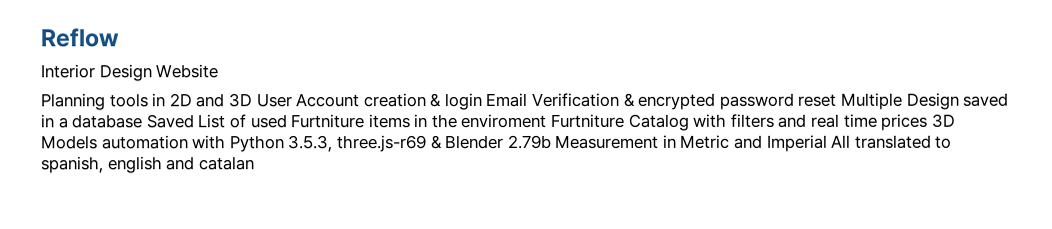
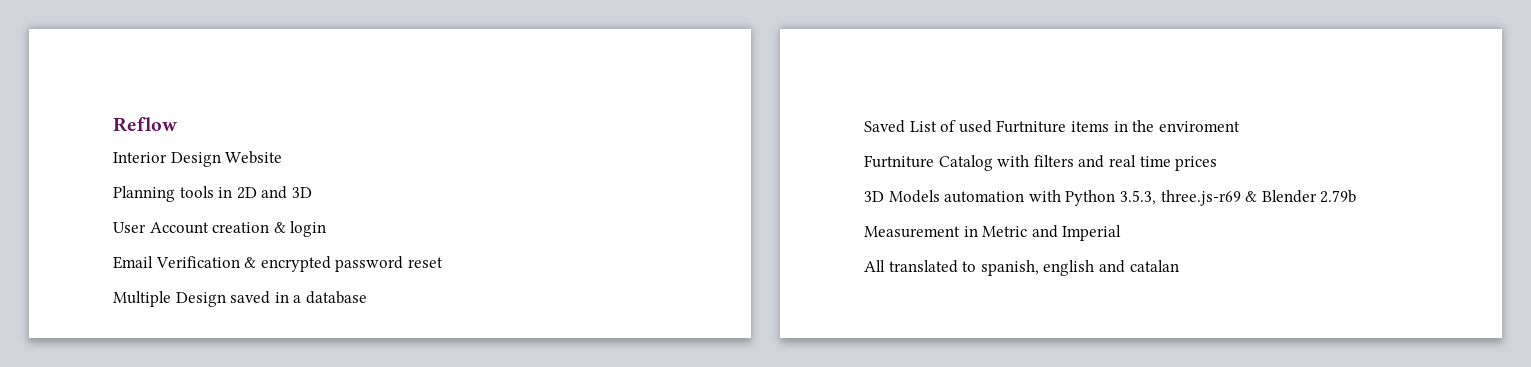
- Planning tools in 2D and 3D User Account creation & login Email Verification & encrypted password reset Multiple Design saved in a database Saved List of used Furtniture items in the enviroment Furtniture Catalog with filters and real time prices 3D Models automation with Python 3.5.3, three.js-r69 & Blender 2.79b Measurement in Metric and Imperial All translated to spanish, english and catalan
+ Planning tools in 2D and 3D
+ User Account creation & login
+ Email Verification & encrypted password reset
+ Multiple Design saved in a database
+ Saved List of used Furtniture items in the enviroment
+ Furtniture Catalog with filters and real time prices
+ 3D Models automation with Python 3.5.3, three.js-r69 & Blender 2.79b
+ Measurement in Metric and Imperial
+ All translated to spanish, english and catalan

